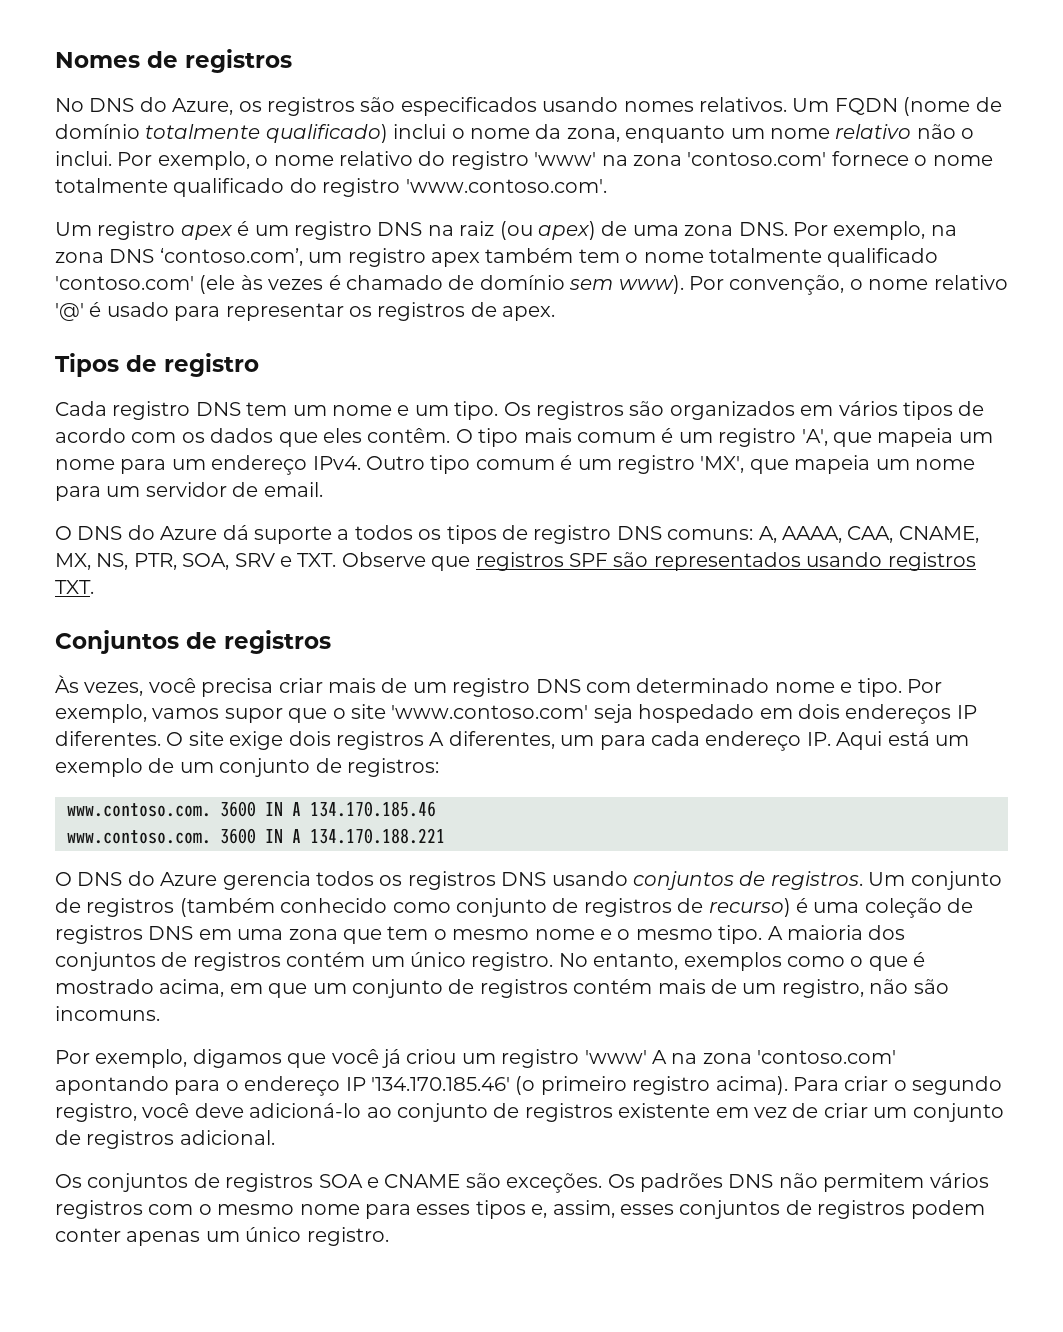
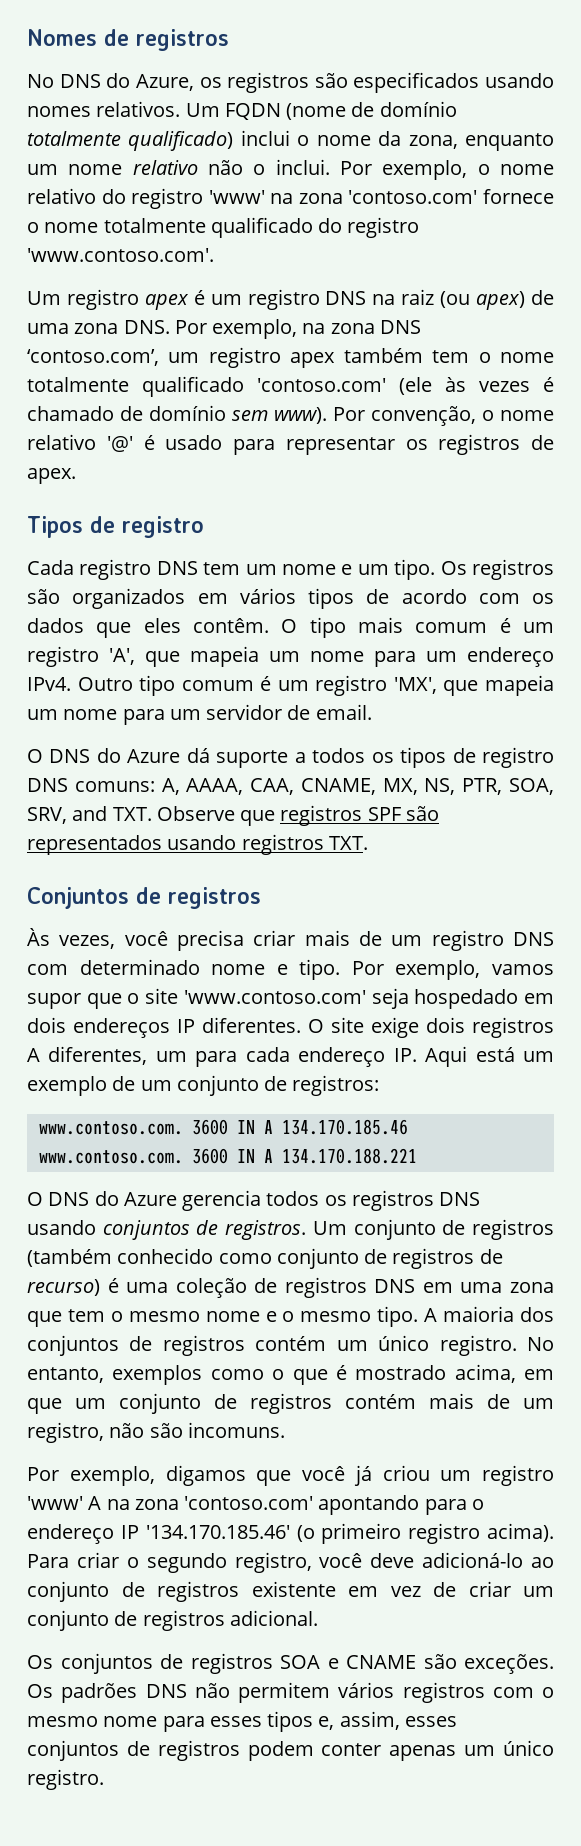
- O DNS do Azure dá suporte a todos os tipos de registro DNS comuns: A, AAAA, CAA, CNAME, MX, NS, PTR, SOA, SRV e TXT. Observe que registros SPF são representados usando registros TXT.
+ O DNS do Azure dá suporte a todos os tipos de registro DNS comuns: A, AAAA, CAA, CNAME, MX, NS, PTR, SOA, SRV, and TXT. Observe que registros SPF são representados usando registros TXT.

